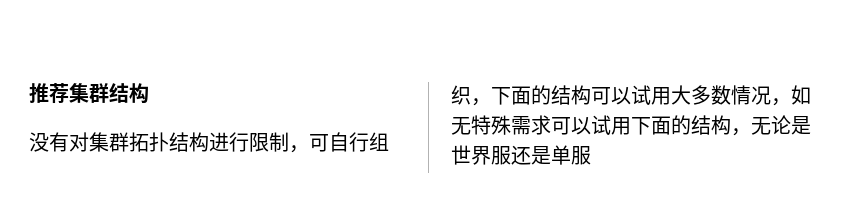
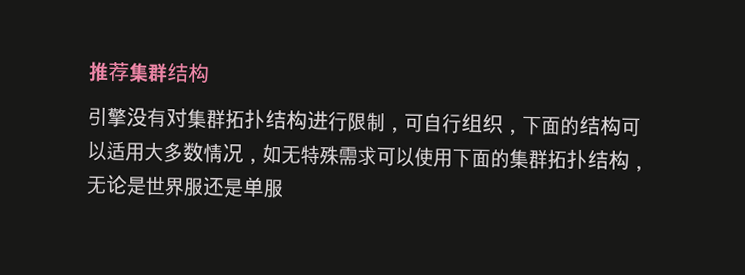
- 没有对集群拓扑结构进行限制，可自行组织，下面的结构可以试用大多数情况，如无特殊需求可以试用下面的结构，无论是世界服还是单服
+ 引擎没有对集群拓扑结构进行限制，可自行组织，下面的结构可以适用大多数情况，如无特殊需求可以使用下面的集群拓扑结构，无论是世界服还是单服

